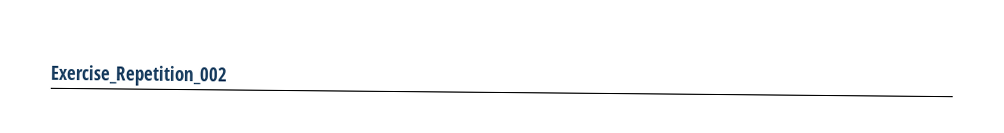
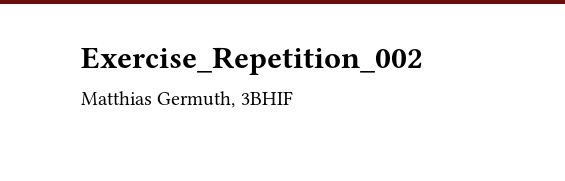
+ Matthias Germuth, 3BHIF

